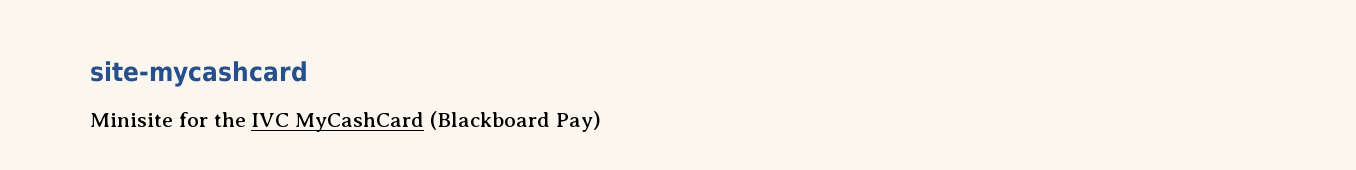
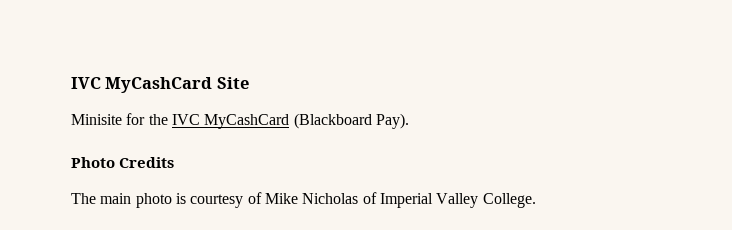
- site-mycashcard
+ IVC MyCashCard Site
- Minisite for the IVC MyCashCard (Blackboard Pay)
+ Minisite for the IVC MyCashCard (Blackboard Pay).
+ Photo Credits
+ The main photo is courtesy of Mike Nicholas of Imperial Valley College.

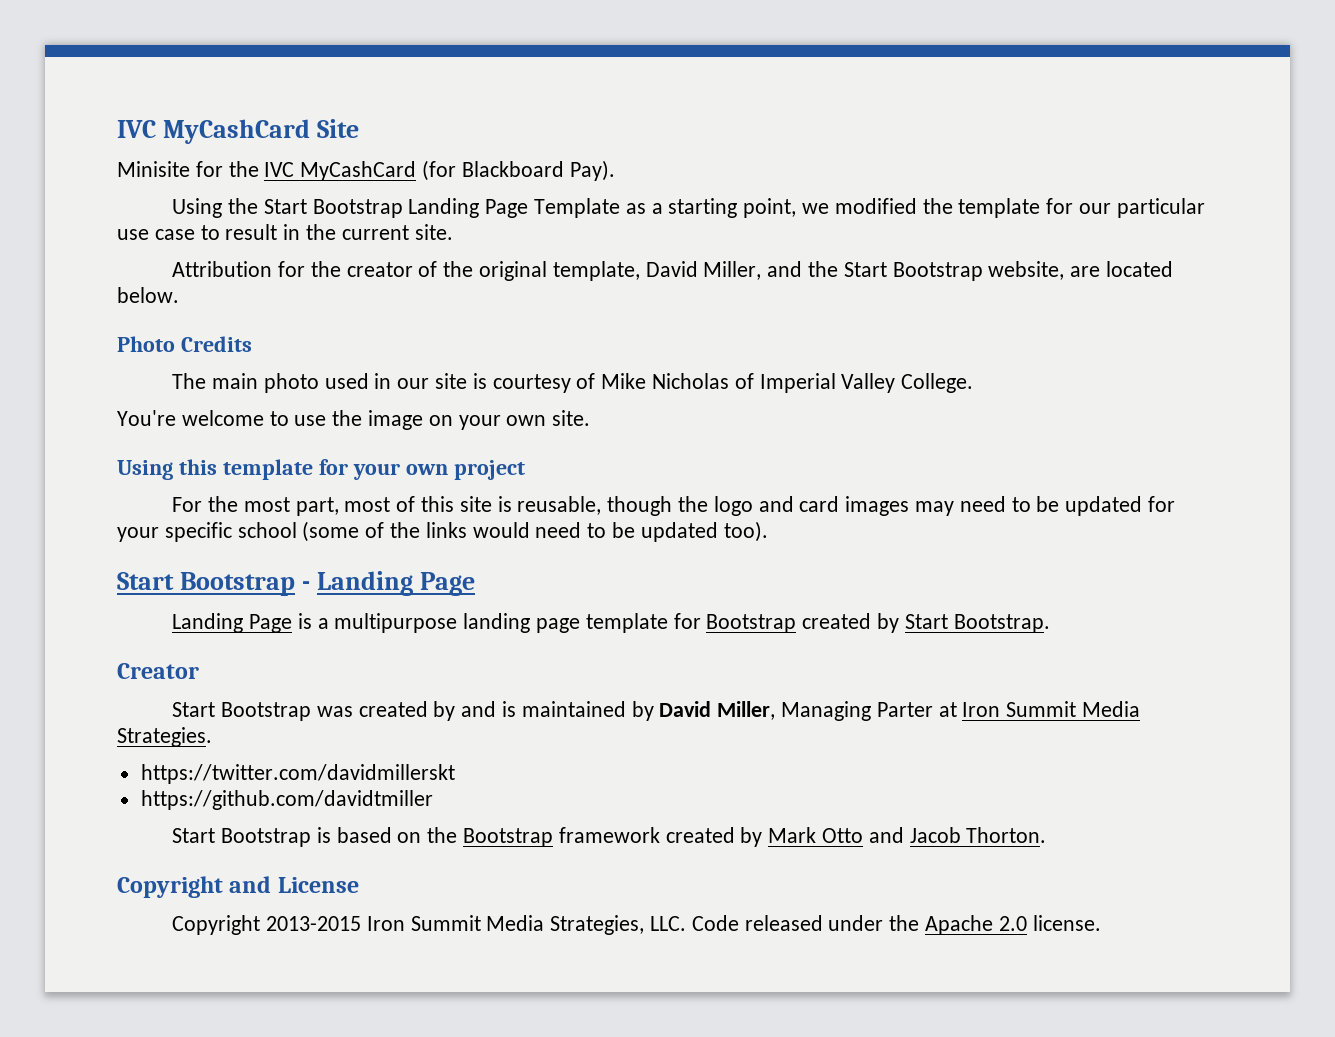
- Minisite for the IVC MyCashCard (Blackboard Pay).
+ Minisite for the IVC MyCashCard (for Blackboard Pay).
+ Using the Start Bootstrap Landing Page Template as a starting point, we modified the template for our particular use case to result in the current site.
+ Attribution for the creator of the original template, David Miller, and the Start Bootstrap website, are located below.
- The main photo is courtesy of Mike Nicholas of Imperial Valley College.
+ The main photo used in our site is courtesy of Mike Nicholas of Imperial Valley College.
+ You're welcome to use the image on your own site.
+ Using this template for your own project
+ For the most part, most of this site is reusable, though the logo and card images may need to be updated for your specific school (some of the links would need to be updated too).
+ Start Bootstrap - Landing Page
+ Landing Page is a multipurpose landing page template for Bootstrap created by Start Bootstrap.
+ Creator
+ Start Bootstrap was created by and is maintained by David Miller, Managing Parter at Iron Summit Media Strategies.
+ https://twitter.com/davidmillerskt
+ https://github.com/davidtmiller
+ Start Bootstrap is based on the Bootstrap framework created by Mark Otto and Jacob Thorton.
+ Copyright and License
+ Copyright 2013-2015 Iron Summit Media Strategies, LLC. Code released under the Apache 2.0 license.

